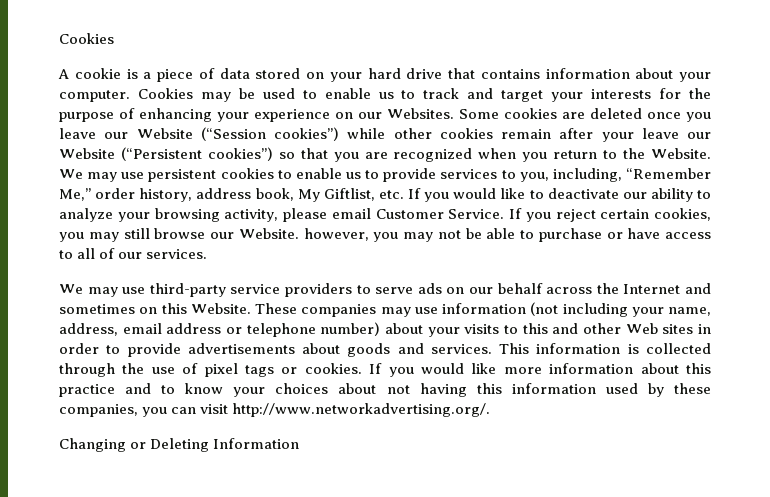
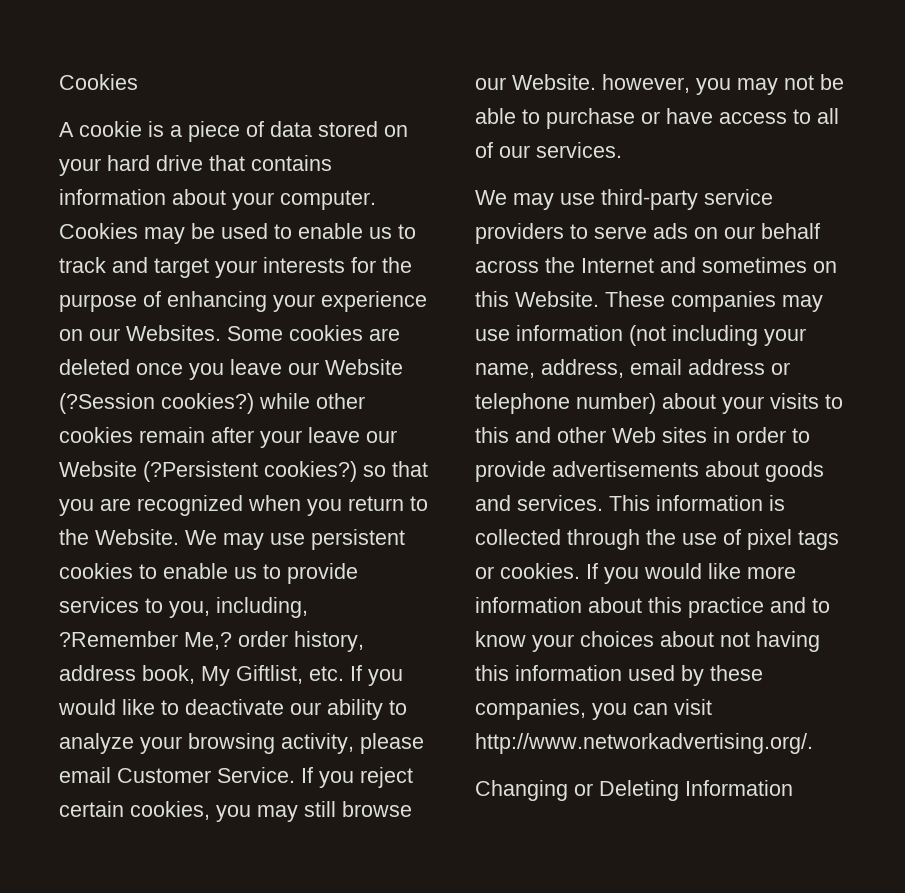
- Some cookies are deleted once you leave our Website (“Session cookies”) while other cookies remain after your leave our Website (“Persistent cookies”) so that you are recognized when you return to the Website.
+ Some cookies are deleted once you leave our Website (?Session cookies?) while other cookies remain after your leave our Website (?Persistent cookies?) so that you are recognized when you return to the Website.
- We may use persistent cookies to enable us to provide services to you, including, “Remember Me,” order history, address book, My Giftlist, etc. If you would like to deactivate our ability to analyze your browsing activity, please email Customer Service.
+ We may use persistent cookies to enable us to provide services to you, including, ?Remember Me,? order history, address book, My Giftlist, etc. If you would like to deactivate our ability to analyze your browsing activity, please email Customer Service.

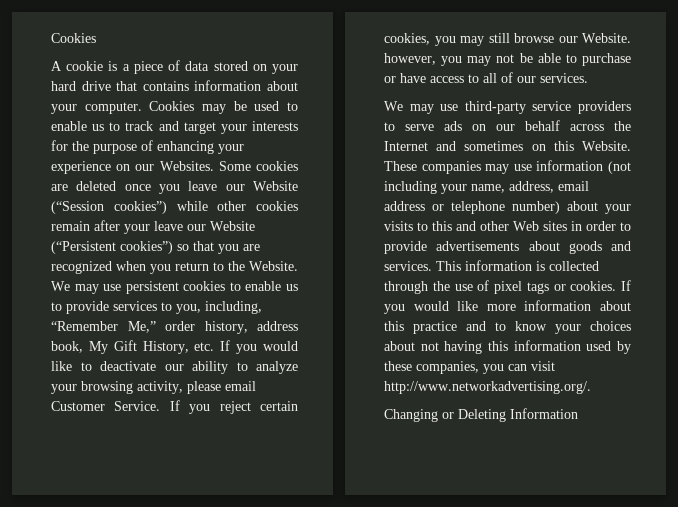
- Some cookies are deleted once you leave our Website (?Session cookies?) while other cookies remain after your leave our Website (?Persistent cookies?) so that you are recognized when you return to the Website.
+ Some cookies are deleted once you leave our Website (“Session cookies”) while other cookies remain after your leave our Website (“Persistent cookies”) so that you are recognized when you return to the Website.
- We may use persistent cookies to enable us to provide services to you, including, ?Remember Me,? order history, address book, My Giftlist, etc. If you would like to deactivate our ability to analyze your browsing activity, please email Customer Service.
+ We may use persistent cookies to enable us to provide services to you, including, “Remember Me,” order history, address book, My Gift History, etc. If you would like to deactivate our ability to analyze your browsing activity, please email Customer Service.

